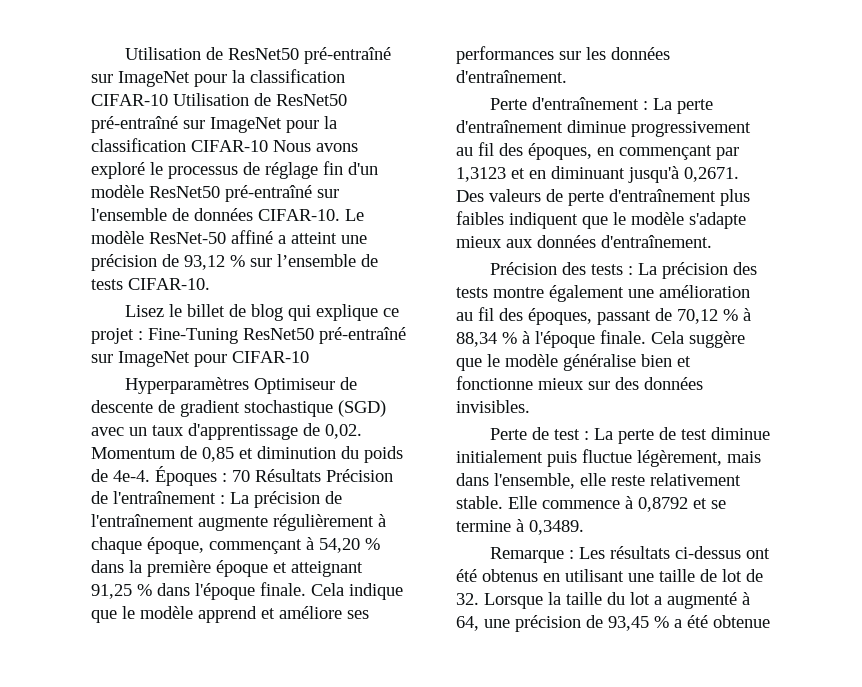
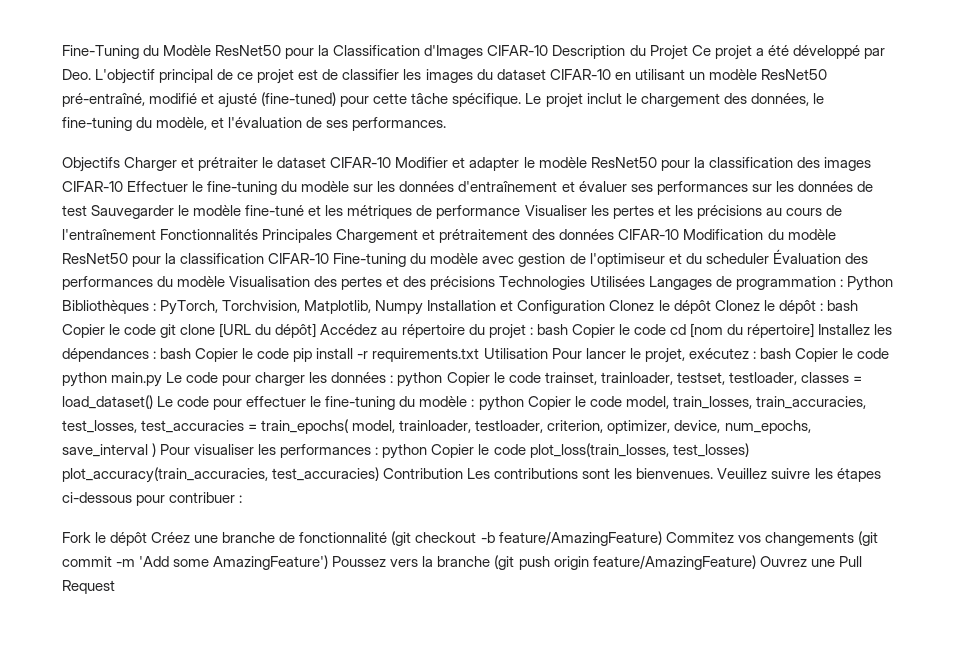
- Utilisation de ResNet50 pré-entraîné sur ImageNet pour la classification CIFAR-10 Utilisation de ResNet50 pré-entraîné sur ImageNet pour la classification CIFAR-10 Nous avons exploré le processus de réglage fin d'un modèle ResNet50 pré-entraîné sur l'ensemble de données CIFAR-10. Le modèle ResNet-50 affiné a atteint une précision de 93,12 % sur l’ensemble de tests CIFAR-10.
- Lisez le billet de blog qui explique ce projet : Fine-Tuning ResNet50 pré-entraîné sur ImageNet pour CIFAR-10
- Hyperparamètres Optimiseur de descente de gradient stochastique (SGD) avec un taux d'apprentissage de 0,02. Momentum de 0,85 et diminution du poids de 4e-4. Époques : 70 Résultats Précision de l'entraînement : La précision de l'entraînement augmente régulièrement à chaque époque, commençant à 54,20 % dans la première époque et atteignant 91,25 % dans l'époque finale. Cela indique que le modèle apprend et améliore ses performances sur les données d'entraînement.
- Perte d'entraînement : La perte d'entraînement diminue progressivement au fil des époques, en commençant par 1,3123 et en diminuant jusqu'à 0,2671. Des valeurs de perte d'entraînement plus faibles indiquent que le modèle s'adapte mieux aux données d'entraînement.
- Précision des tests : La précision des tests montre également une amélioration au fil des époques, passant de 70,12 % à 88,34 % à l'époque finale. Cela suggère que le modèle généralise bien et fonctionne mieux sur des données invisibles.
- Perte de test : La perte de test diminue initialement puis fluctue légèrement, mais dans l'ensemble, elle reste relativement stable. Elle commence à 0,8792 et se termine à 0,3489.
- Remarque : Les résultats ci-dessus ont été obtenus en utilisant une taille de lot de 32. Lorsque la taille du lot a augmenté à 64, une précision de 93,45 % a été obtenue
+ Fine-Tuning du Modèle ResNet50 pour la Classification d'Images CIFAR-10 Description du Projet Ce projet a été développé par Deo. L'objectif principal de ce projet est de classifier les images du dataset CIFAR-10 en utilisant un modèle ResNet50 pré-entraîné, modifié et ajusté (fine-tuned) pour cette tâche spécifique. Le projet inclut le chargement des données, le fine-tuning du modèle, et l'évaluation de ses performances.
+ Objectifs Charger et prétraiter le dataset CIFAR-10 Modifier et adapter le modèle ResNet50 pour la classification des images CIFAR-10 Effectuer le fine-tuning du modèle sur les données d'entraînement et évaluer ses performances sur les données de test Sauvegarder le modèle fine-tuné et les métriques de performance Visualiser les pertes et les précisions au cours de l'entraînement Fonctionnalités Principales Chargement et prétraitement des données CIFAR-10 Modification du modèle ResNet50 pour la classification CIFAR-10 Fine-tuning du modèle avec gestion de l'optimiseur et du scheduler Évaluation des performances du modèle Visualisation des pertes et des précisions Technologies Utilisées Langages de programmation : Python Bibliothèques : PyTorch, Torchvision, Matplotlib, Numpy Installation et Configuration Clonez le dépôt Clonez le dépôt : bash Copier le code git clone [URL du dépôt] Accédez au répertoire du projet : bash Copier le code cd [nom du répertoire] Installez les dépendances : bash Copier le code pip install -r requirements.txt Utilisation Pour lancer le projet, exécutez : bash Copier le code python main.py Le code pour charger les données : python Copier le code trainset, trainloader, testset, testloader, classes = load_dataset() Le code pour effectuer le fine-tuning du modèle : python Copier le code model, train_losses, train_accuracies, test_losses, test_accuracies = train_epochs( model, trainloader, testloader, criterion, optimizer, device, num_epochs, save_interval ) Pour visualiser les performances : python Copier le code plot_loss(train_losses, test_losses) plot_accuracy(train_accuracies, test_accuracies) Contribution Les contributions sont les bienvenues. Veuillez suivre les étapes ci-dessous pour contribuer :
+ Fork le dépôt Créez une branche de fonctionnalité (git checkout -b feature/AmazingFeature) Commitez vos changements (git commit -m 'Add some AmazingFeature') Poussez vers la branche (git push origin feature/AmazingFeature) Ouvrez une Pull Request

